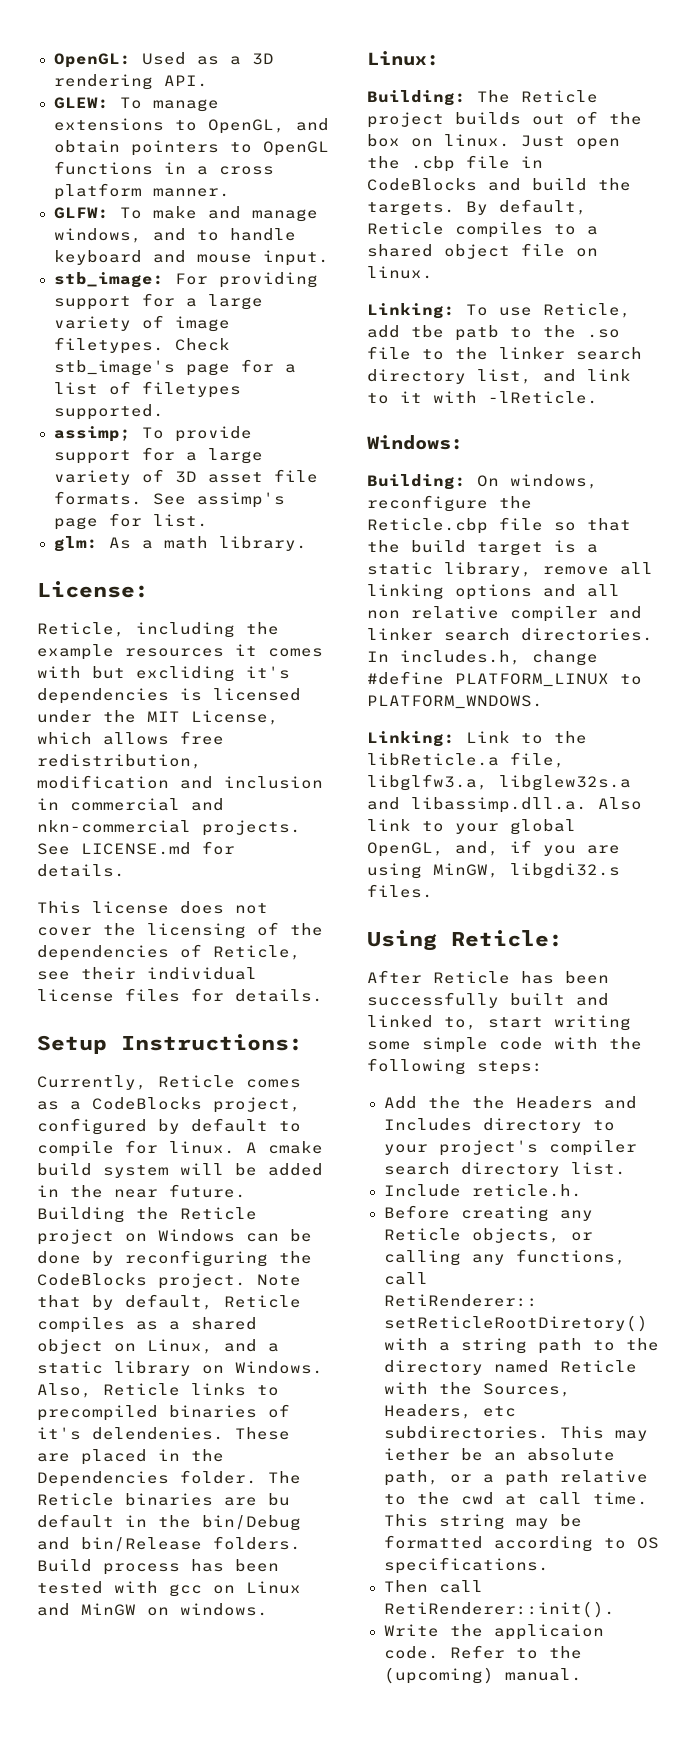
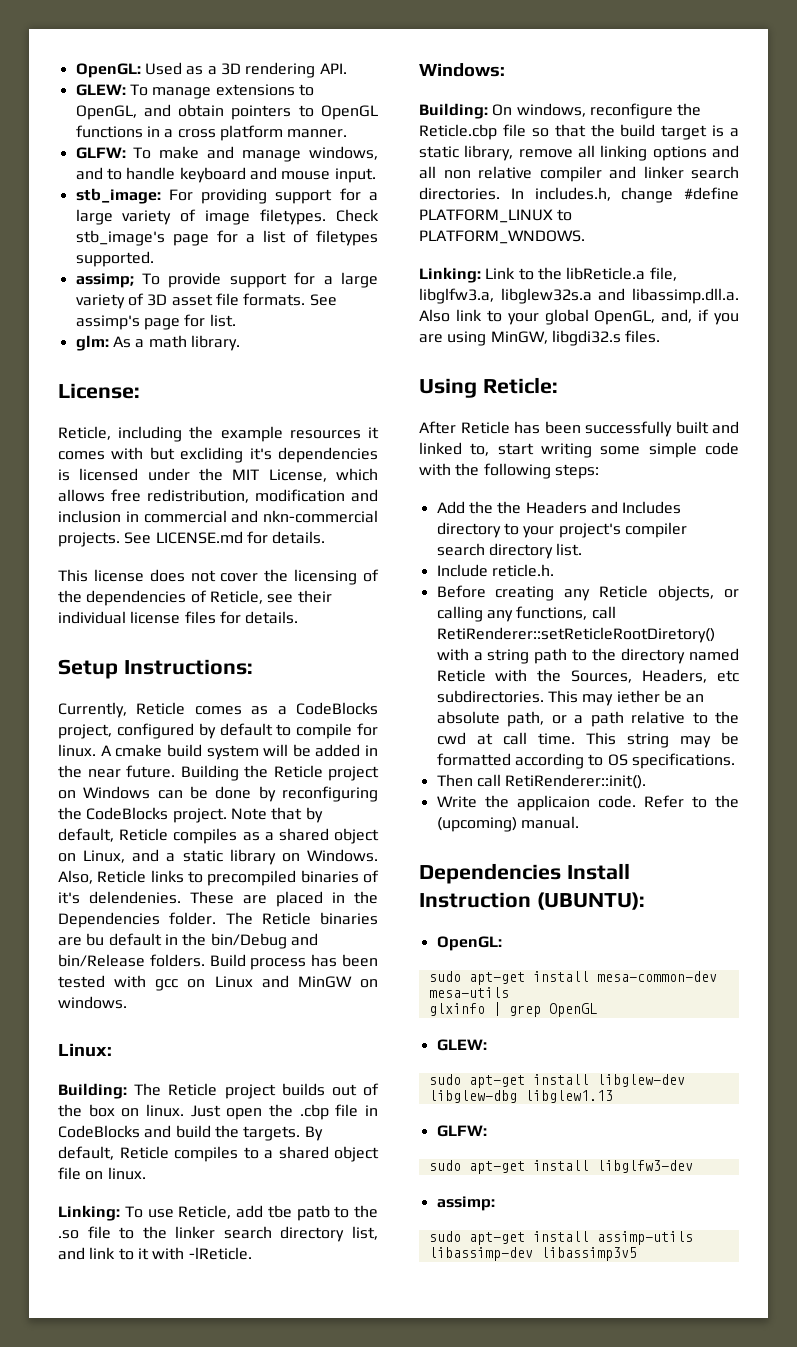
+ Dependencies Install Instruction (UBUNTU):
+ OpenGL:
+ sudo apt-get install mesa-common-dev mesa-utils
+ glxinfo | grep OpenGL
+ GLEW:
+ sudo apt-get install libglew-dev libglew-dbg libglew1.13
+ GLFW:
+ sudo apt-get install libglfw3-dev
+ assimp:
+ sudo apt-get install assimp-utils libassimp-dev libassimp3v5

